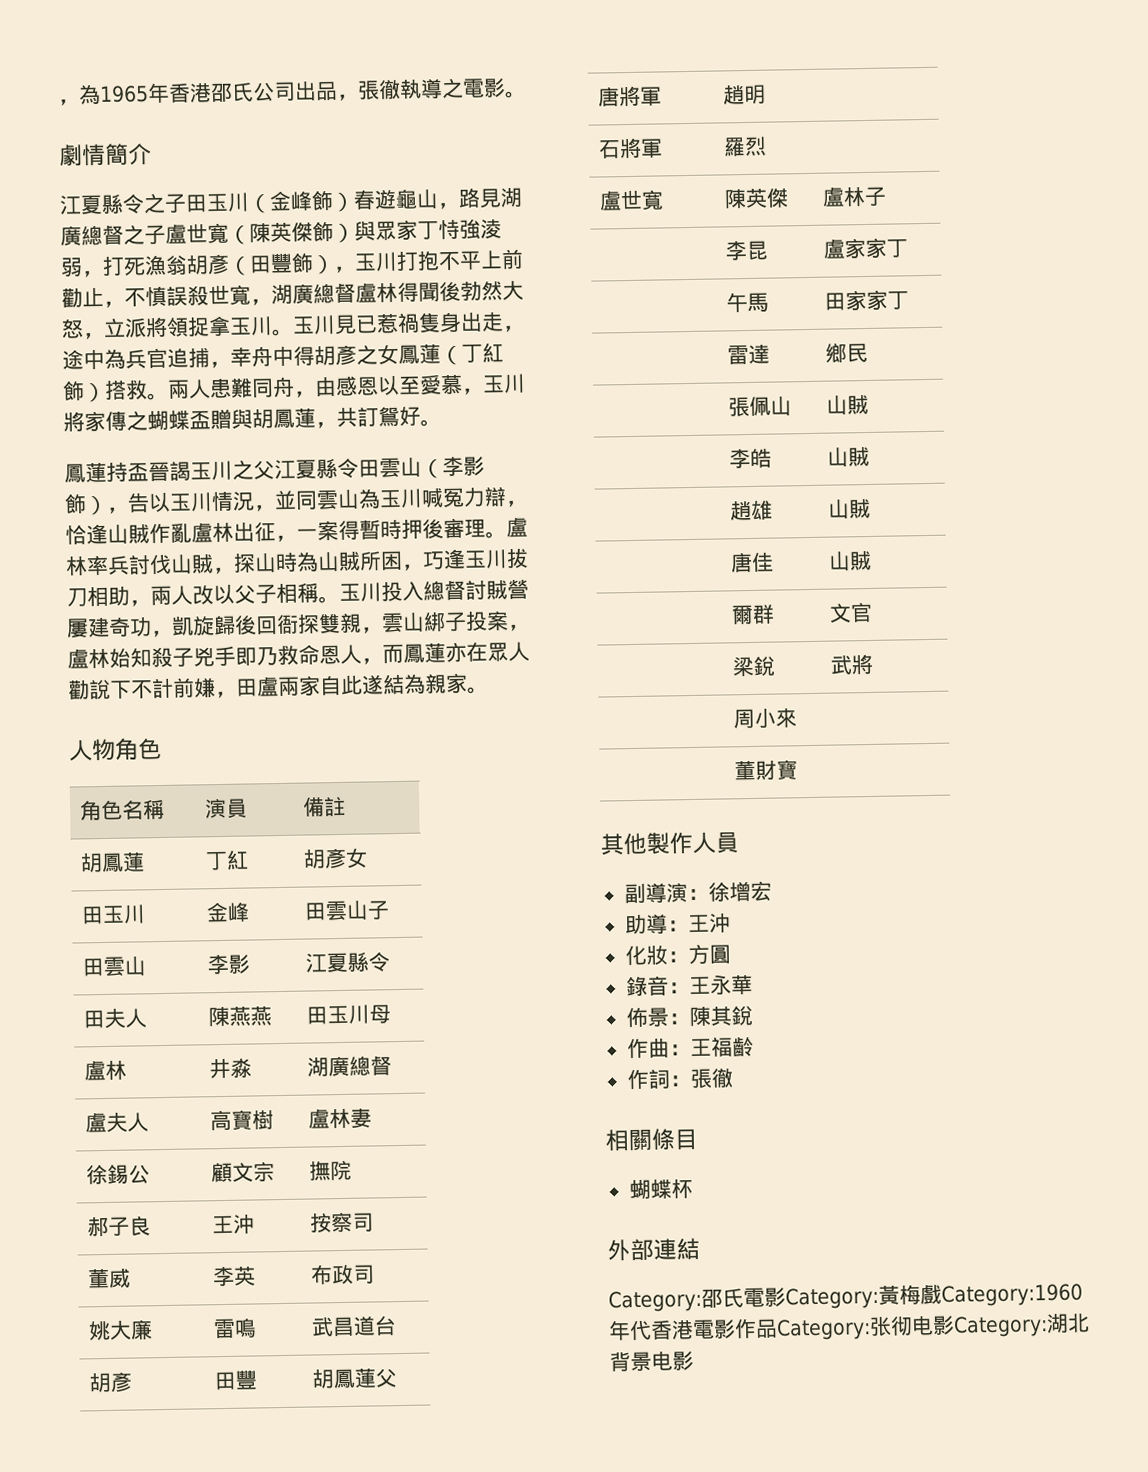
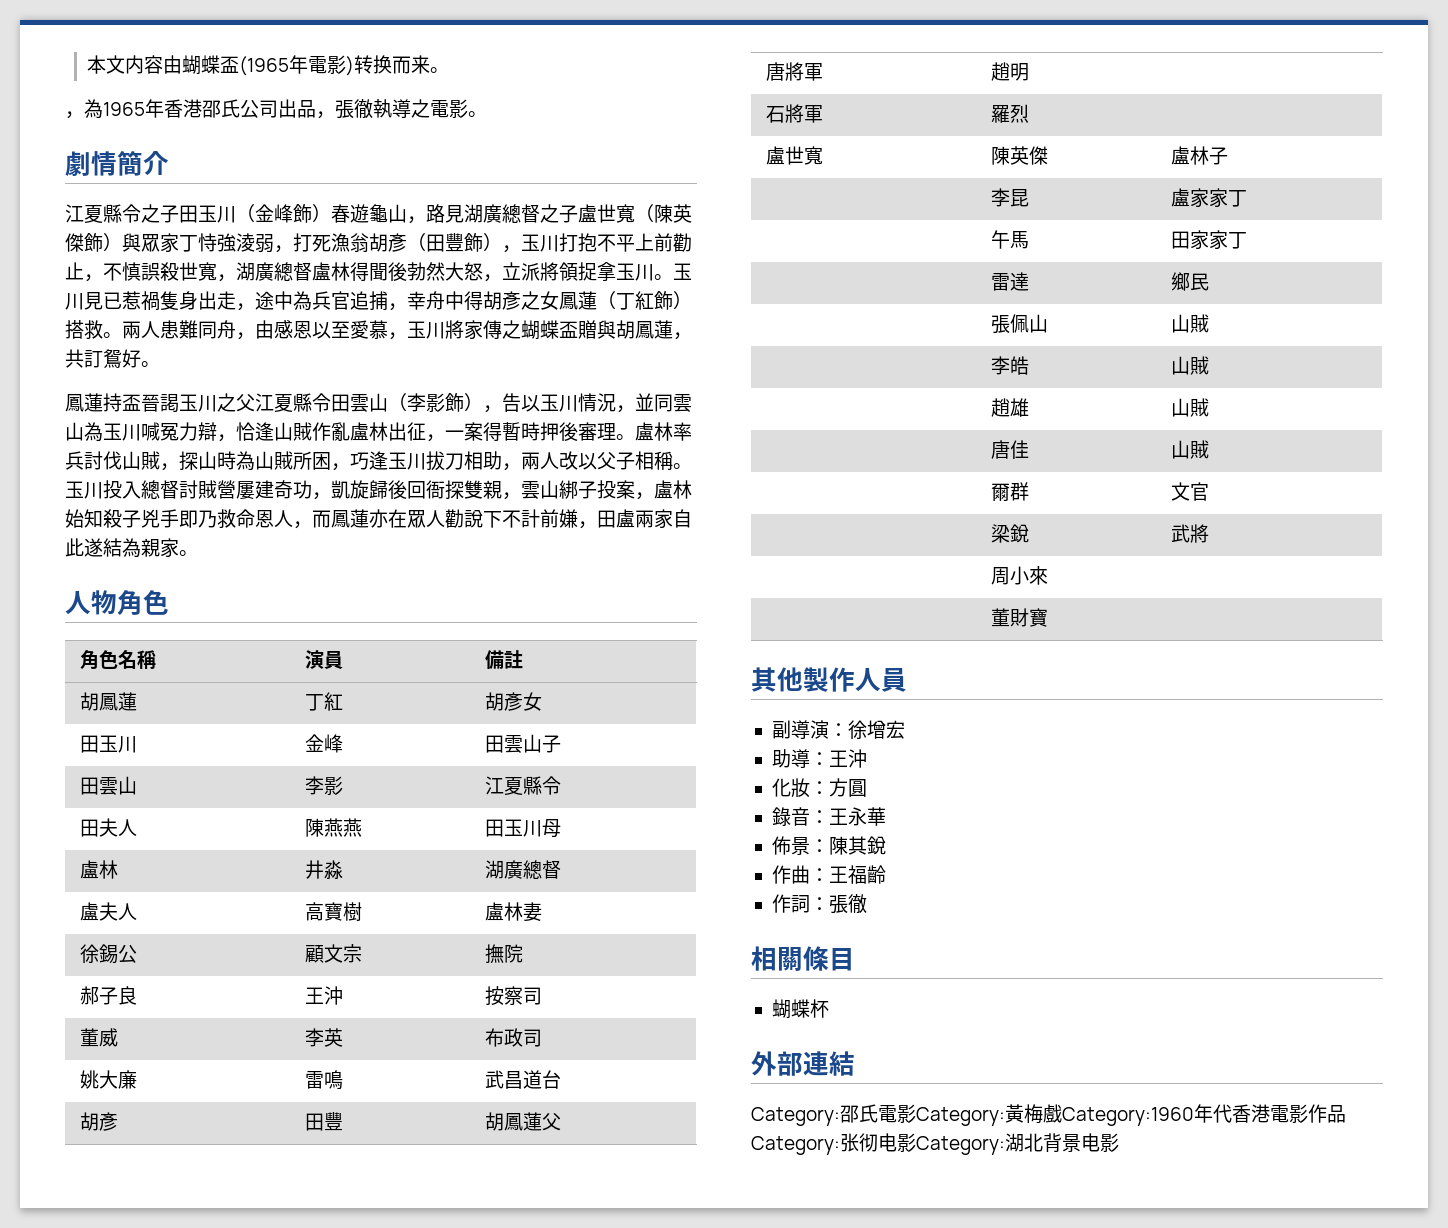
+ 本文内容由蝴蝶盃(1965年電影)转换而来。

